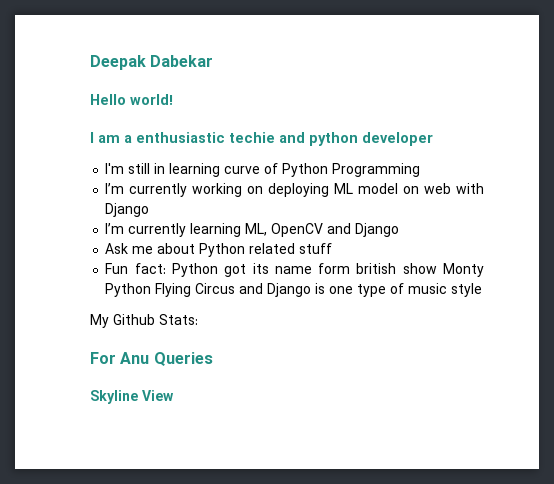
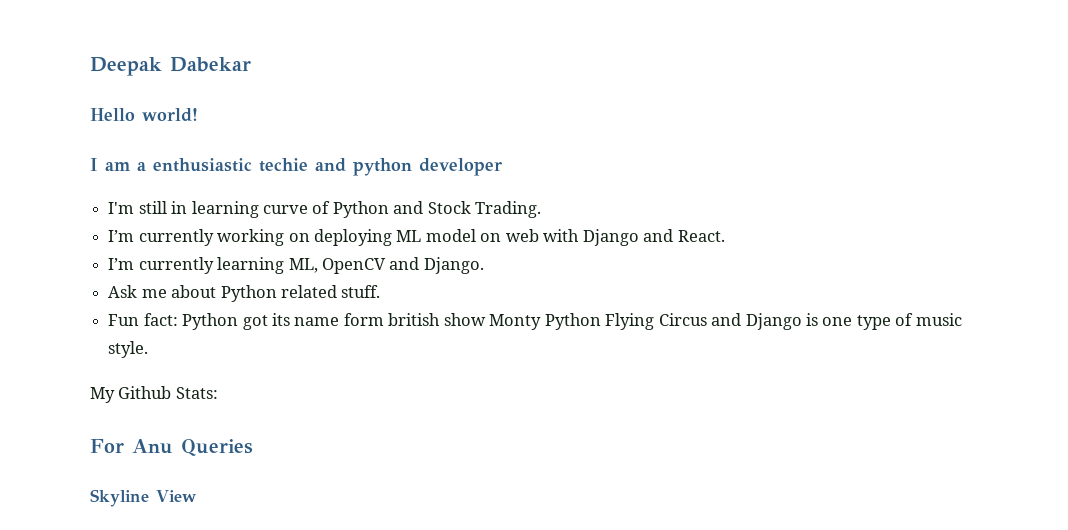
- I'm still in learning curve of Python Programming
+ I'm still in learning curve of Python and Stock Trading.
- I’m currently working on deploying ML model on web with Django
+ I’m currently working on deploying ML model on web with Django and React.
- I’m currently learning ML, OpenCV and Django
+ I’m currently learning ML, OpenCV and Django.
- Ask me about Python related stuff
+ Ask me about Python related stuff.
- Fun fact: Python got its name form british show Monty Python Flying Circus and Django is one type of music style
+ Fun fact: Python got its name form british show Monty Python Flying Circus and Django is one type of music style.

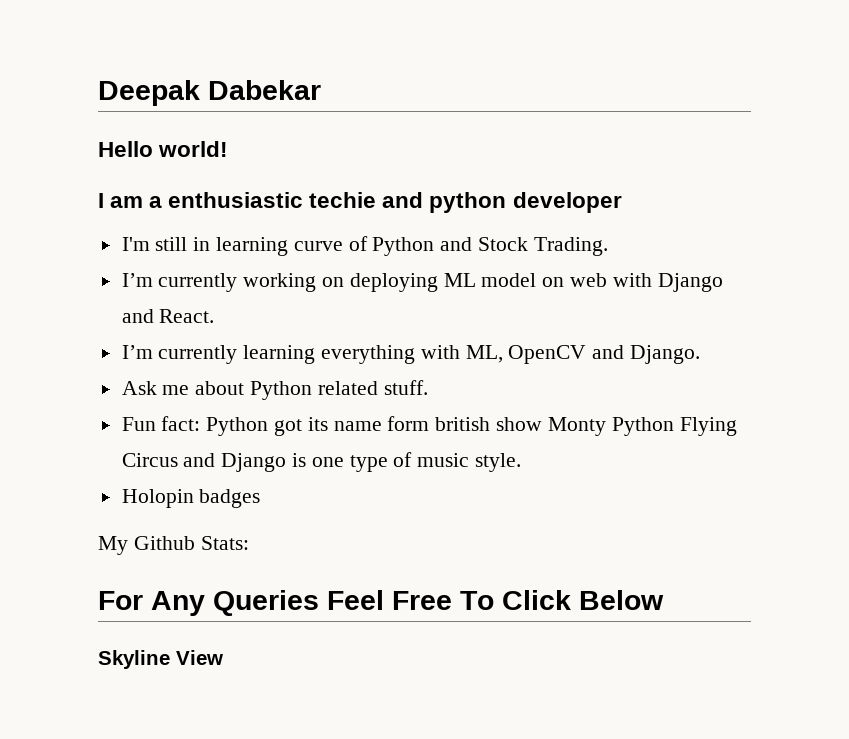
- I’m currently learning ML, OpenCV and Django.
+ I’m currently learning everything with ML, OpenCV and Django.
+ Holopin badges
- For Anu Queries
+ For Any Queries Feel Free To Click Below

